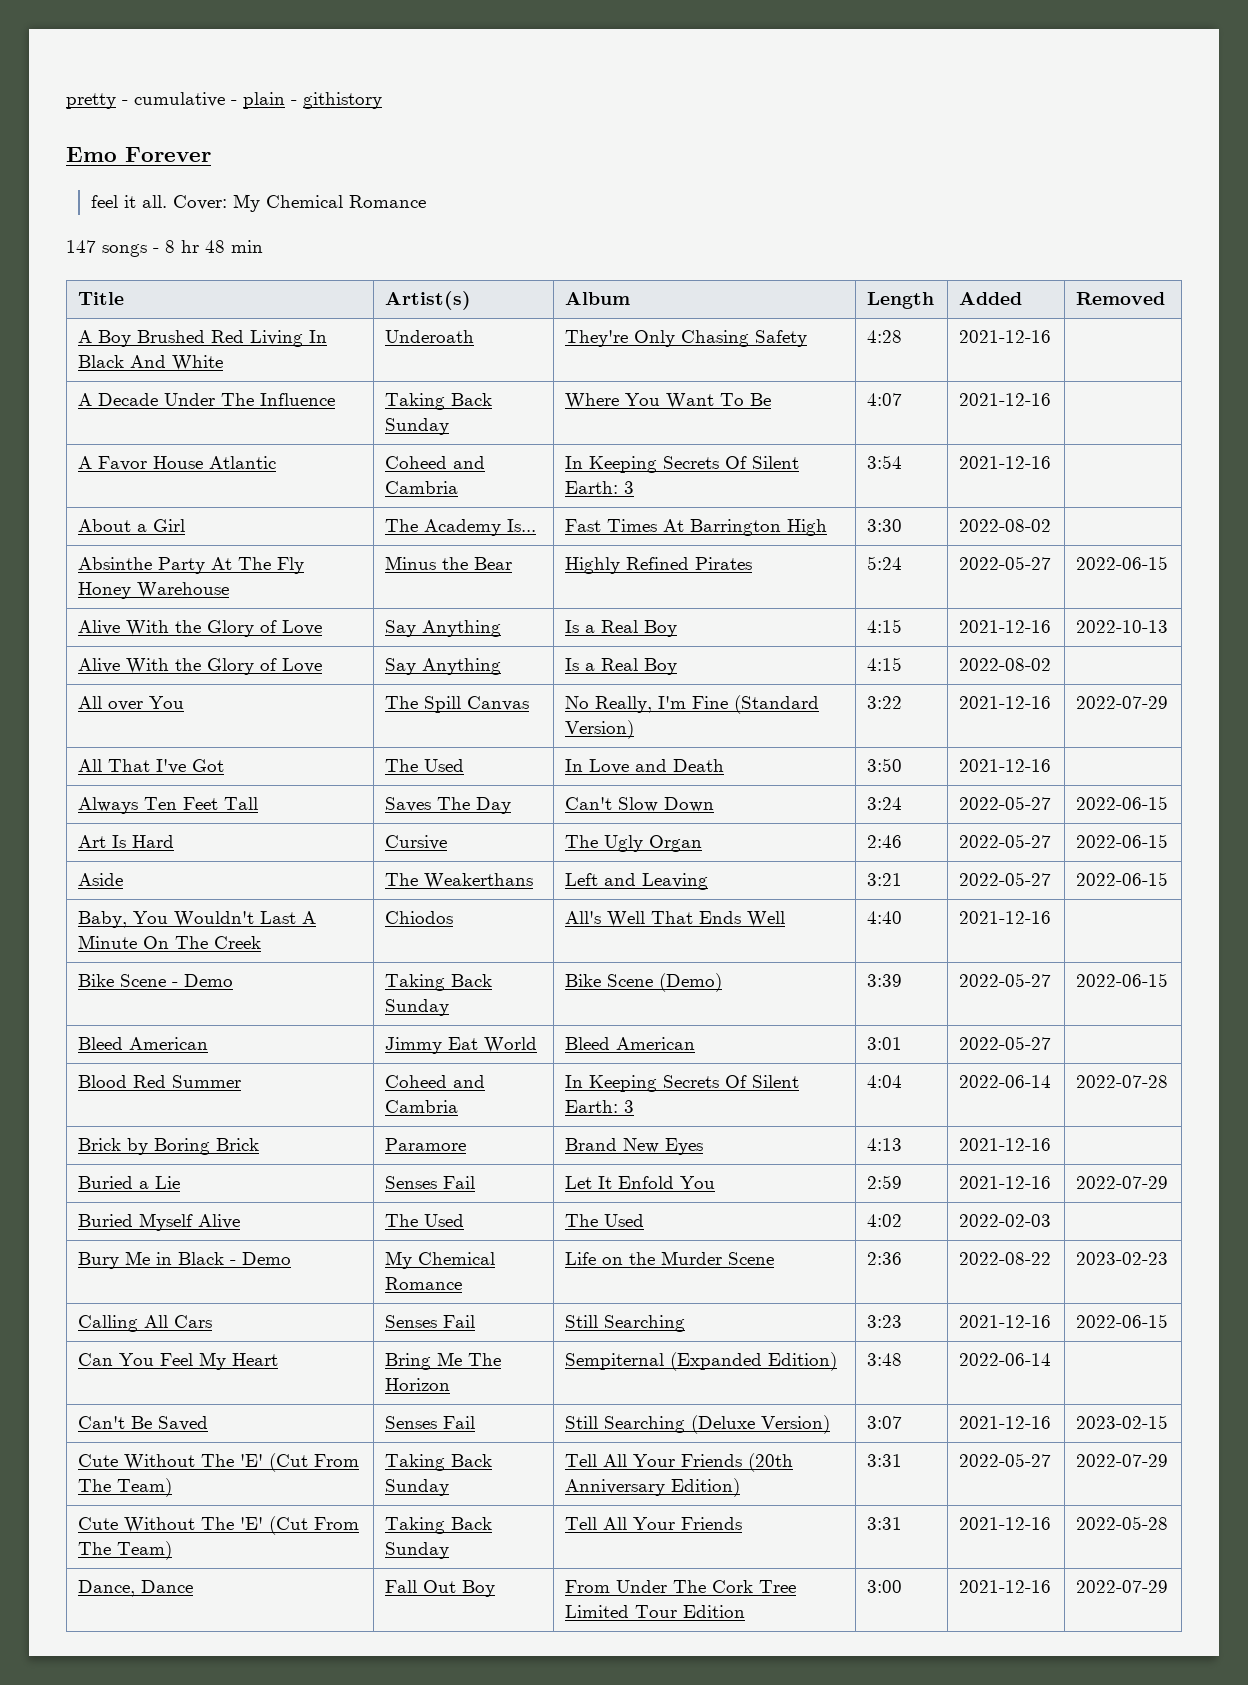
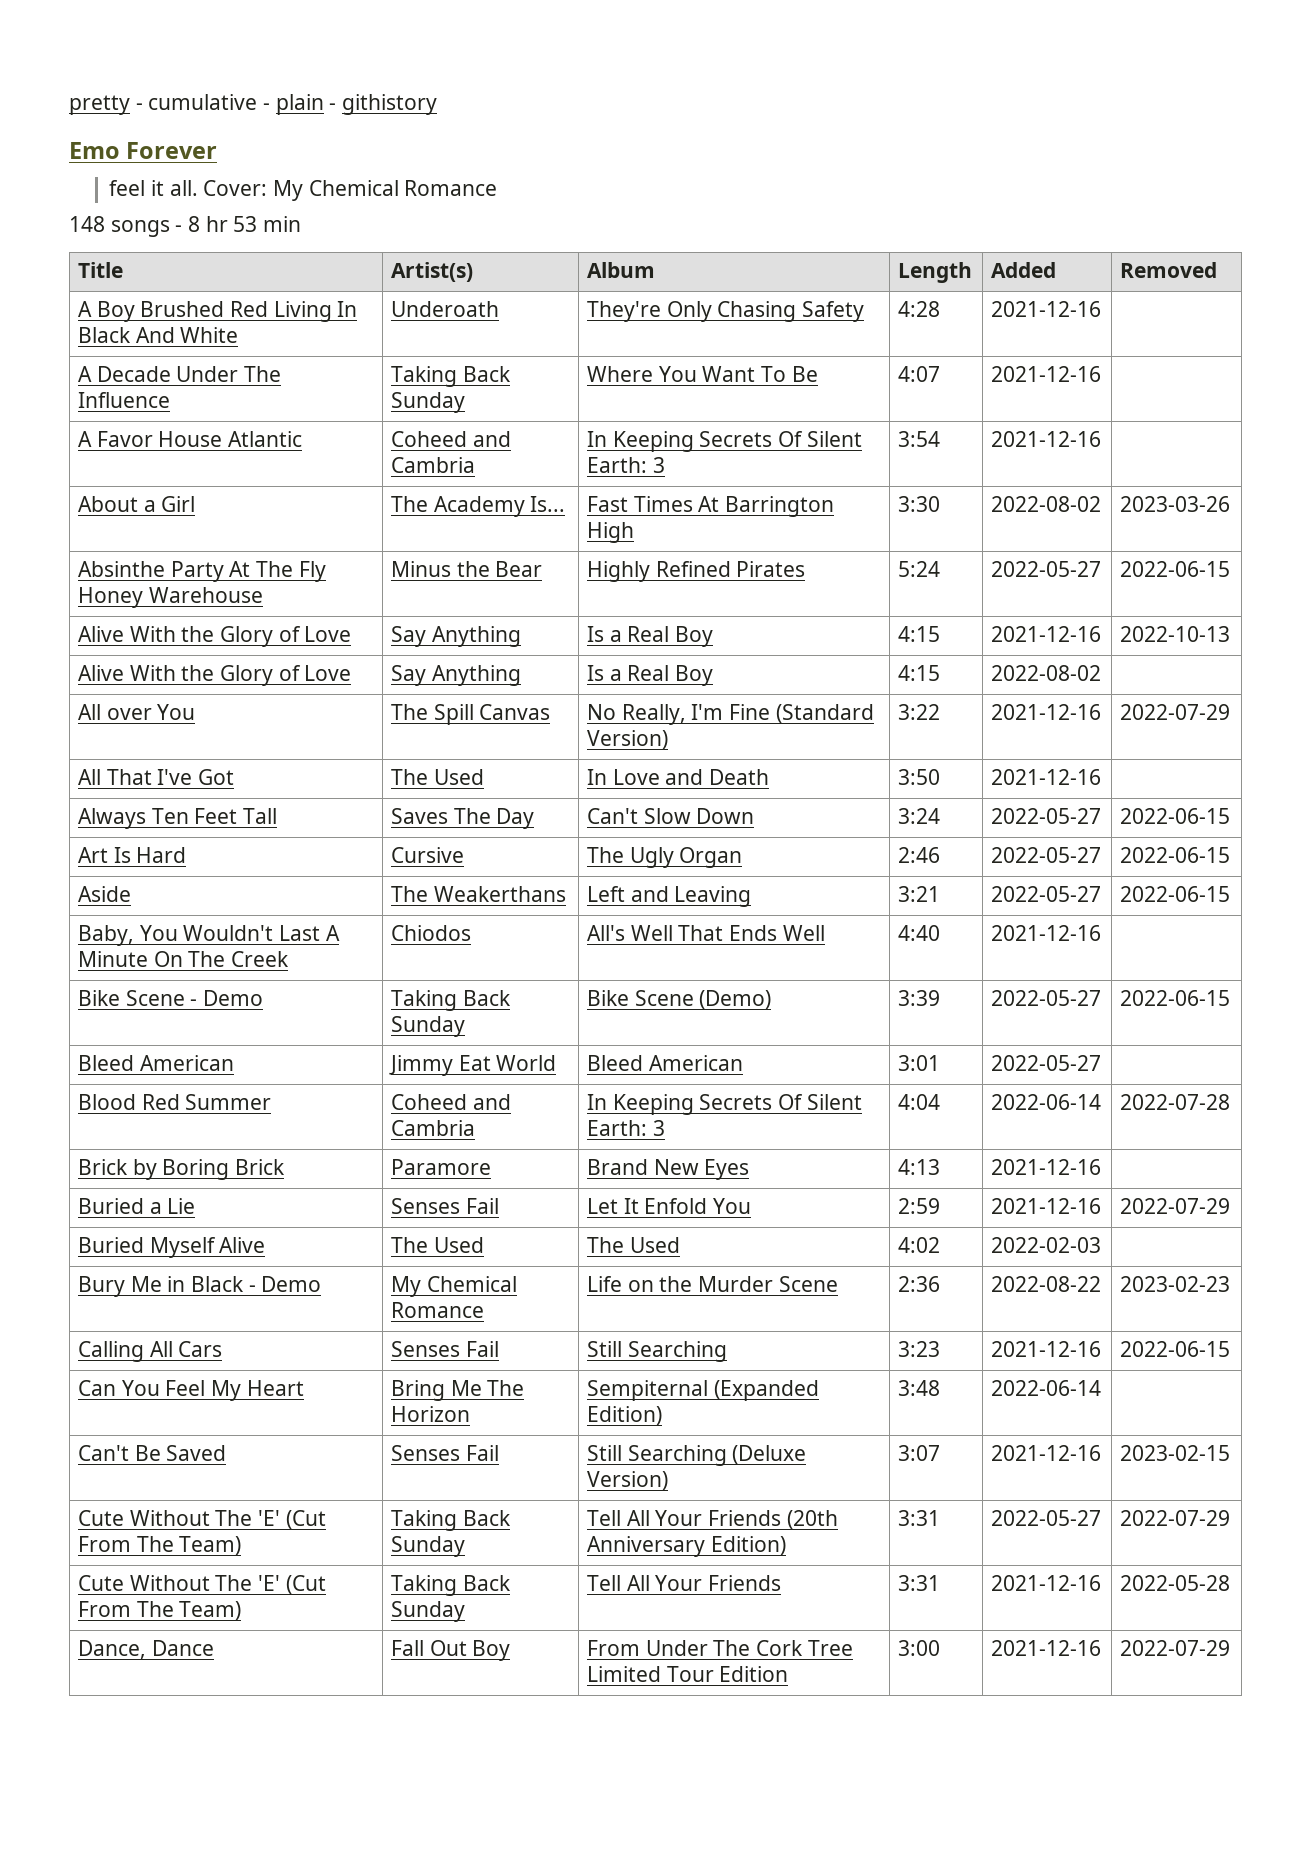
- 147 songs - 8 hr 48 min
+ 148 songs - 8 hr 53 min
- About a Girl | The Academy Is... | Fast Times At Barrington High | 3:30 | 2022-08-02 |
+ About a Girl | The Academy Is... | Fast Times At Barrington High | 3:30 | 2022-08-02 | 2023-03-26

